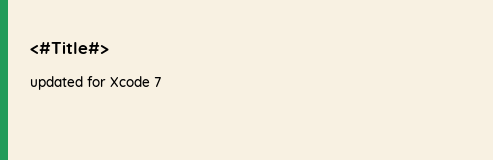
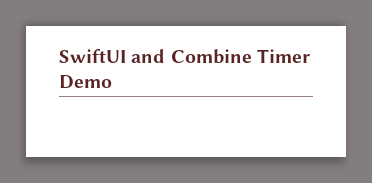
- <#Title#>
- updated for Xcode 7
+ SwiftUI and Combine Timer Demo

